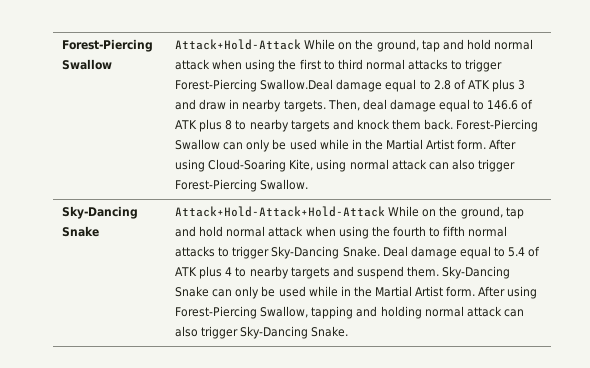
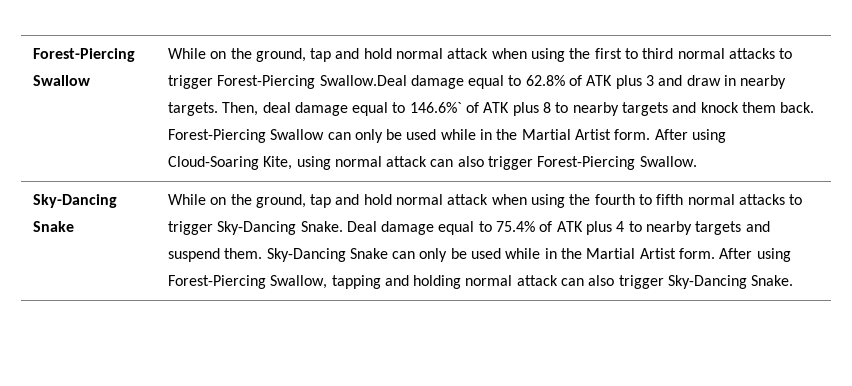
- Attack+Hold-Attack While on the ground, tap and hold normal attack when using the first to third normal attacks to trigger Forest-Piercing Swallow.Deal damage equal to 2.8 of ATK plus 3 and draw in nearby targets.
+ While on the ground, tap and hold normal attack when using the first to third normal attacks to trigger Forest-Piercing Swallow.Deal damage equal to 62.8% of ATK plus 3 and draw in nearby targets.
- Then, deal damage equal to 146.6 of ATK plus 8 to nearby targets and knock them back.
+ Then, deal damage equal to 146.6%` of ATK plus 8 to nearby targets and knock them back.
- Attack+Hold-Attack+Hold-Attack While on the ground, tap and hold normal attack when using the fourth to fifth normal attacks to trigger Sky-Dancing Snake.
+ While on the ground, tap and hold normal attack when using the fourth to fifth normal attacks to trigger Sky-Dancing Snake.
- Deal damage equal to 5.4 of ATK plus 4 to nearby targets and suspend them.
+ Deal damage equal to 75.4% of ATK plus 4 to nearby targets and suspend them.

